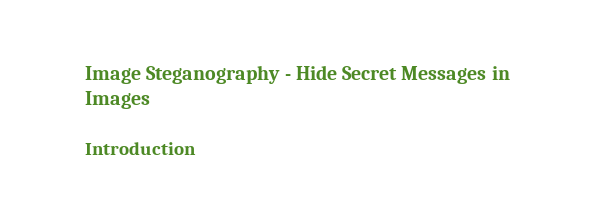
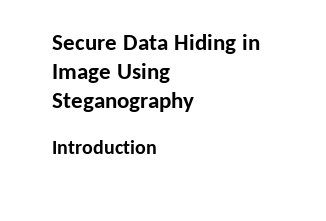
- Image Steganography - Hide Secret Messages in Images
+ Secure Data Hiding in Image Using Steganography

